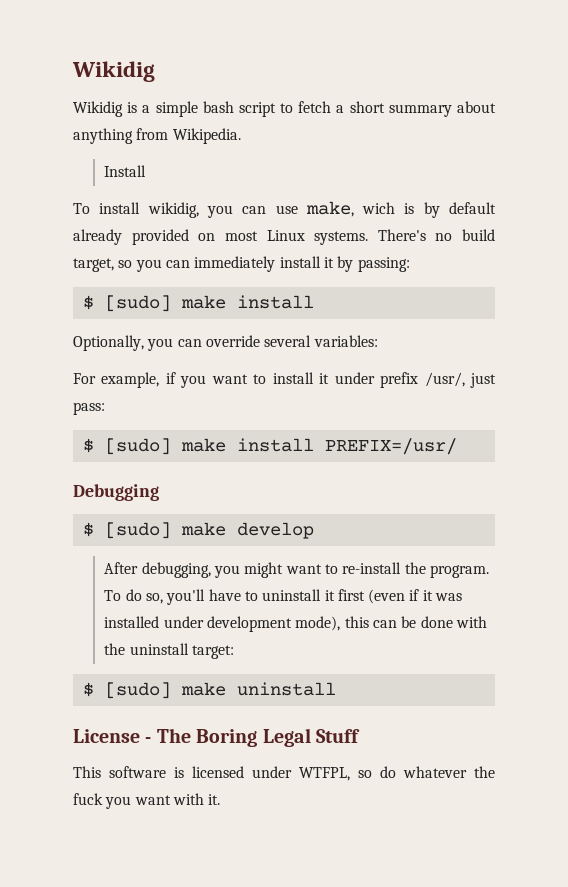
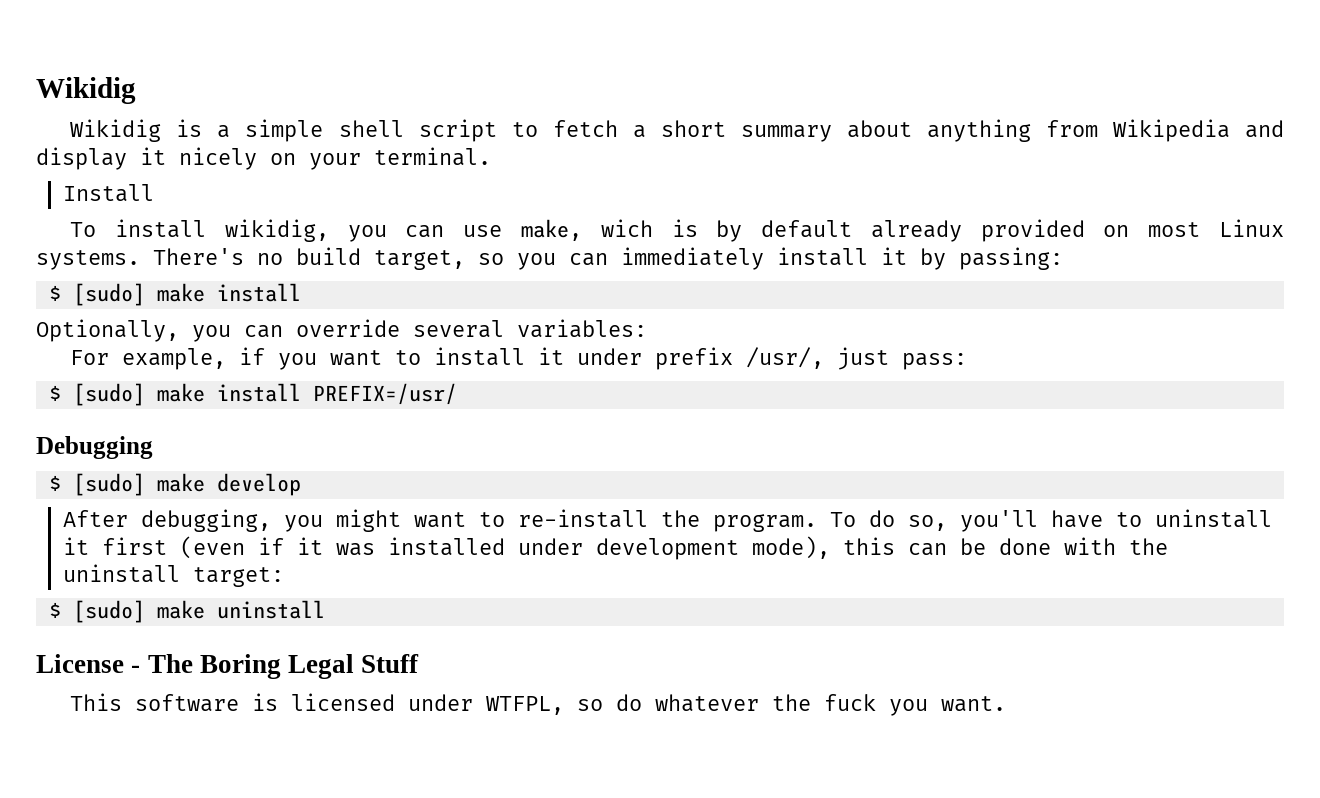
- Wikidig is a simple bash script to fetch a short summary about anything from Wikipedia.
+ Wikidig is a simple shell script to fetch a short summary about anything from Wikipedia and display it nicely on your terminal.
- This software is licensed under WTFPL, so do whatever the fuck you want with it.
+ This software is licensed under WTFPL, so do whatever the fuck you want.

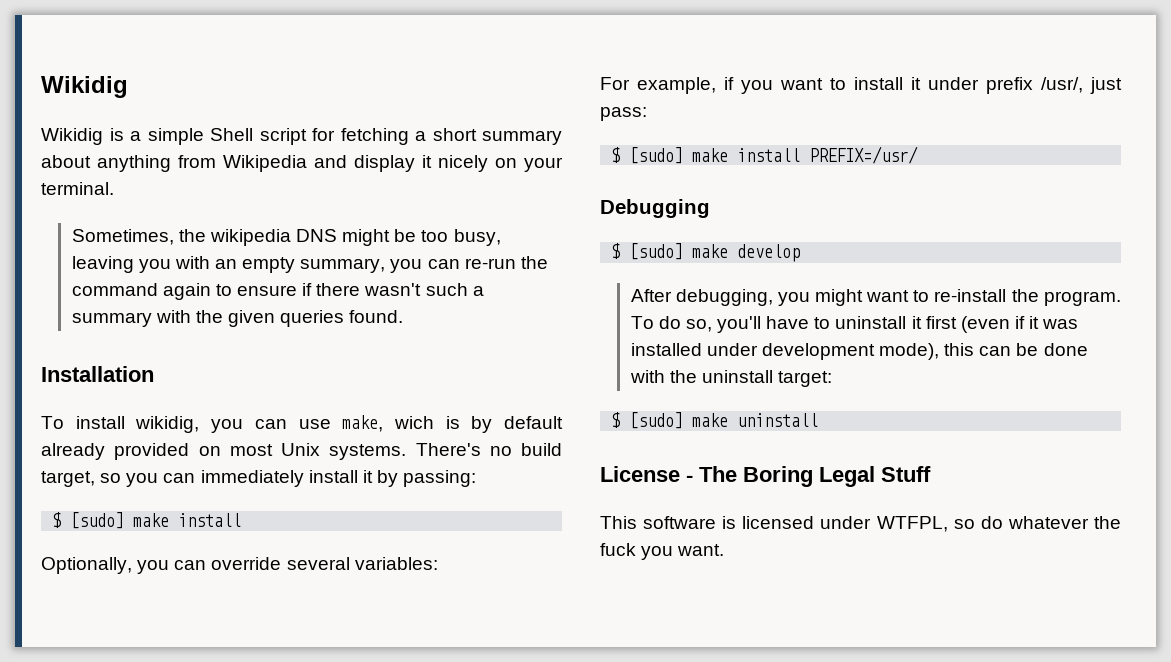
- Wikidig is a simple shell script to fetch a short summary about anything from Wikipedia and display it nicely on your terminal.
+ Wikidig is a simple Shell script for fetching a short summary about anything from Wikipedia and display it nicely on your terminal.
- Install
+ Sometimes, the wikipedia DNS might be too busy, leaving you with an empty summary, you can re-run the command again to ensure if there wasn't such a summary with the given queries found.
+ Installation
- To install wikidig, you can use make, wich is by default already provided on most Linux systems.
+ To install wikidig, you can use make, wich is by default already provided on most Unix systems.

